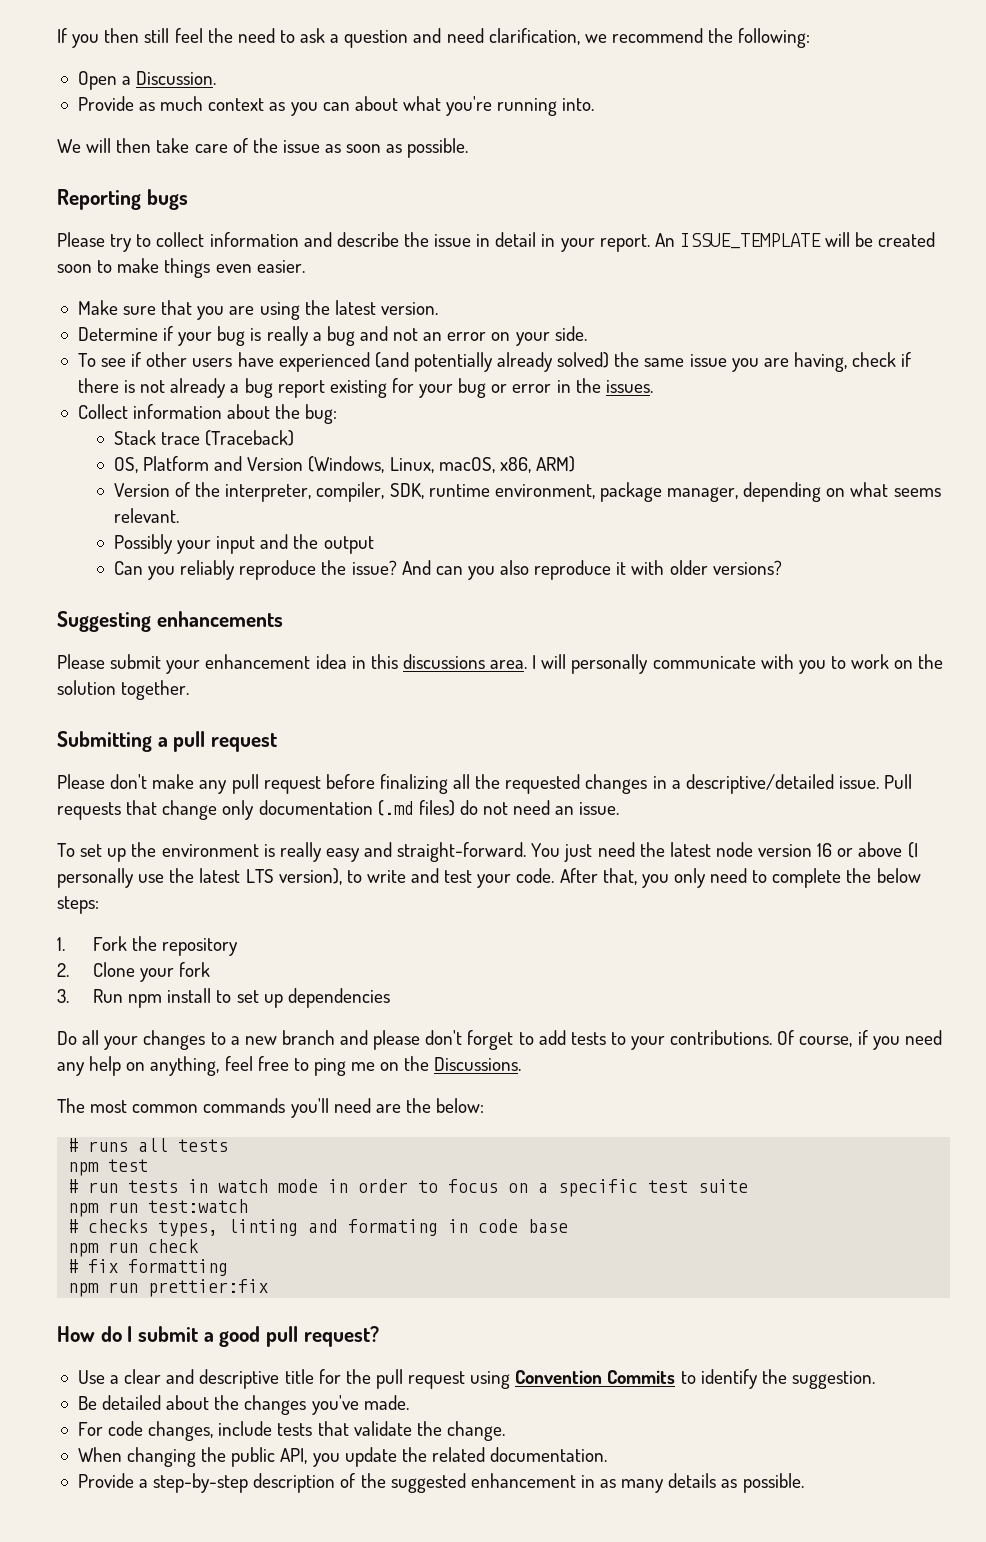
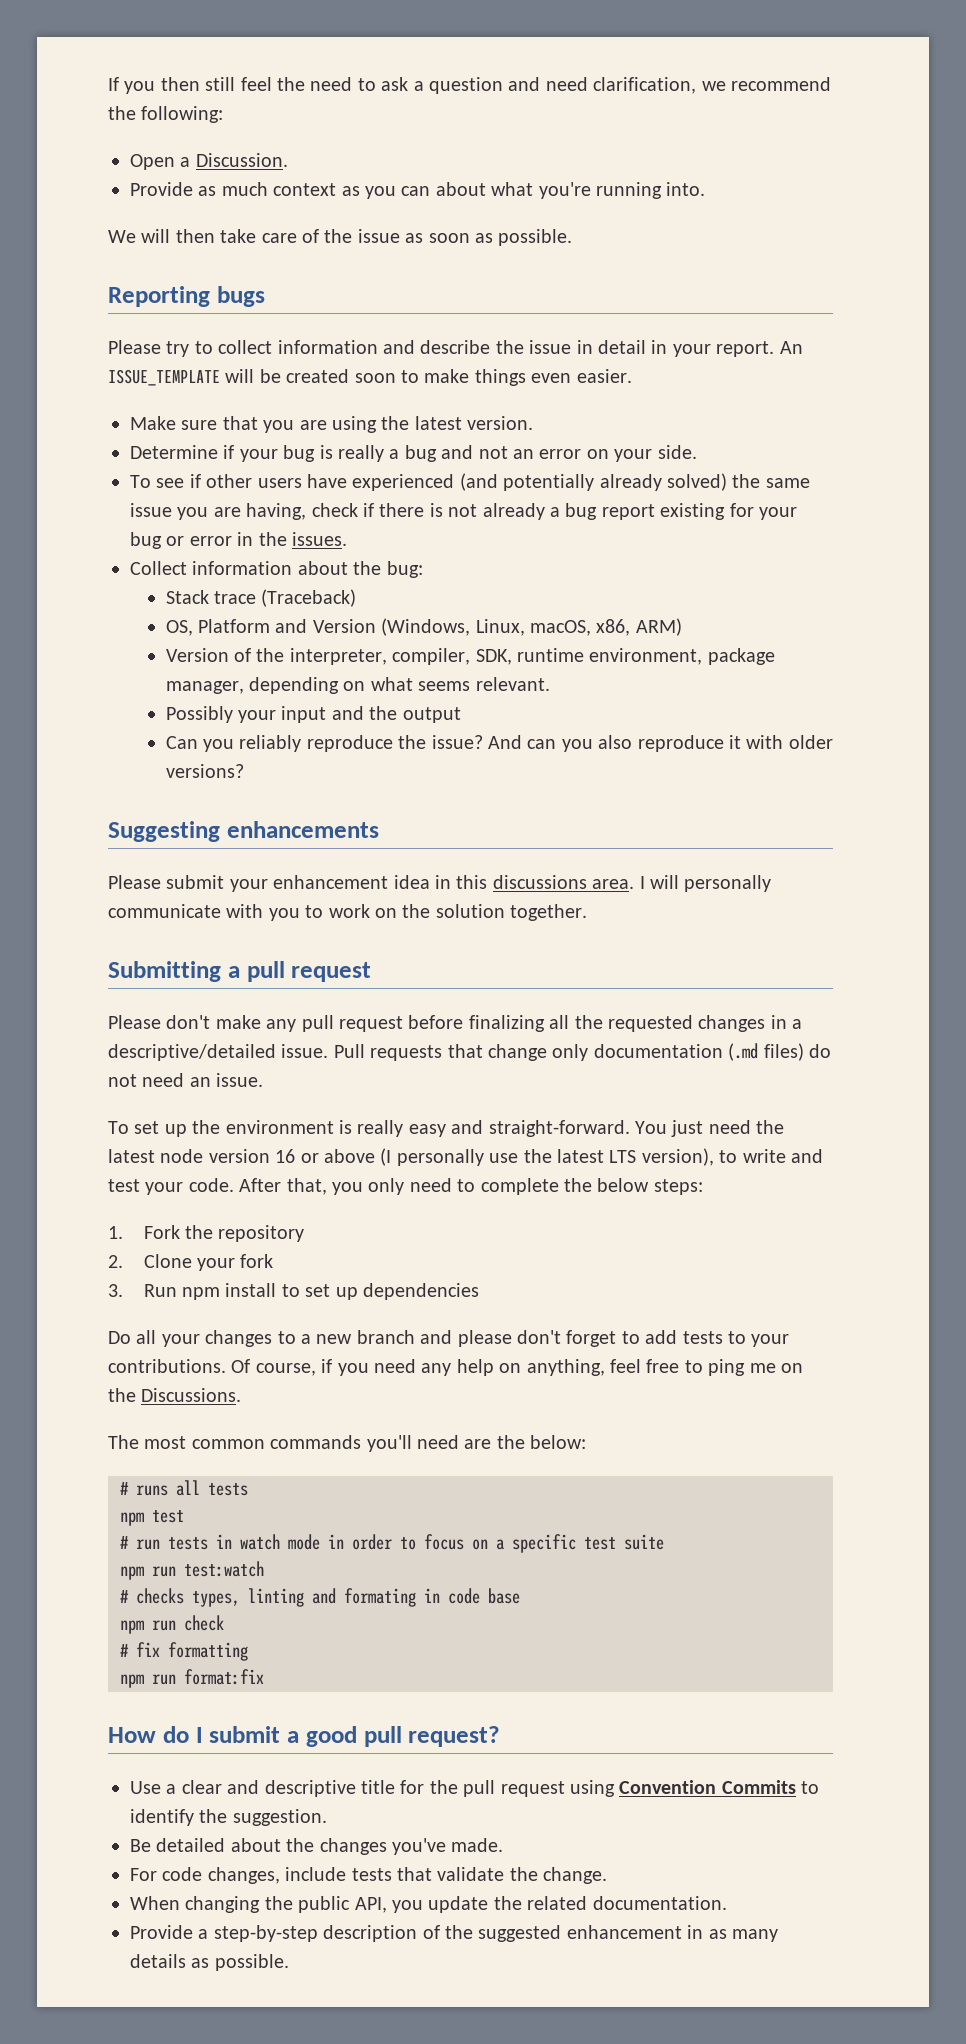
- npm run prettier:fix
+ npm run format:fix

